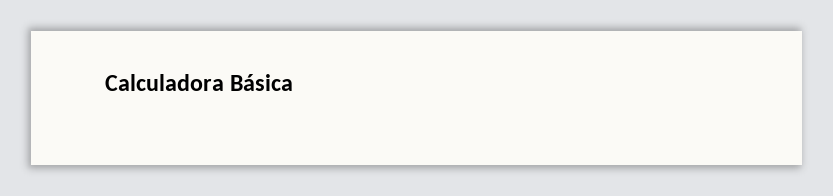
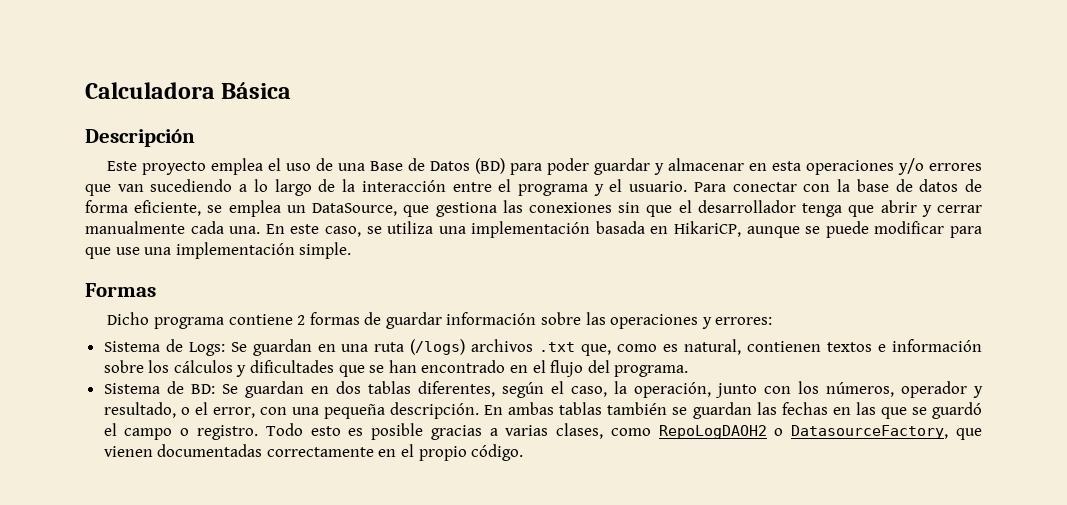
+ Descripción
+ Este proyecto emplea el uso de una Base de Datos (BD) para poder guardar y almacenar en esta operaciones y/o errores que van sucediendo a lo largo de la interacción entre el programa y el usuario. Para conectar con la base de datos de forma eficiente, se emplea un DataSource, que gestiona las conexiones sin que el desarrollador tenga que abrir y cerrar manualmente cada una. En este caso, se utiliza una implementación basada en HikariCP, aunque se puede modificar para que use una implementación simple.
+ Formas
+ Dicho programa contiene 2 formas de guardar información sobre las operaciones y errores:
+ Sistema de Logs: Se guardan en una ruta (/logs) archivos .txt que, como es natural, contienen textos e información sobre los cálculos y dificultades que se han encontrado en el flujo del programa.
+ Sistema de BD: Se guardan en dos tablas diferentes, según el caso, la operación, junto con los números, operador y resultado, o el error, con una pequeña descripción. En ambas tablas también se guardan las fechas en las que se guardó el campo o registro. Todo esto es posible gracias a varias clases, como RepoLogDAOH2 o DatasourceFactory, que vienen documentadas correctamente en el propio código.

